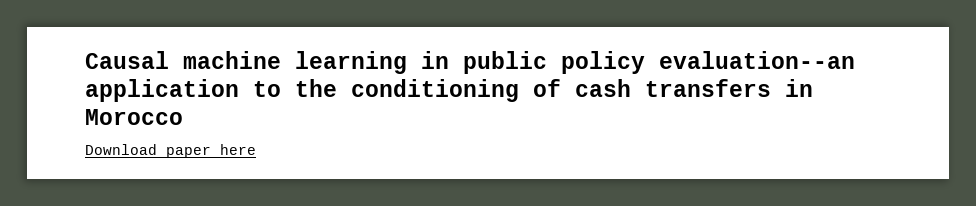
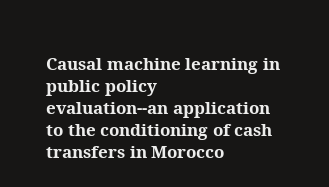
- Download paper here

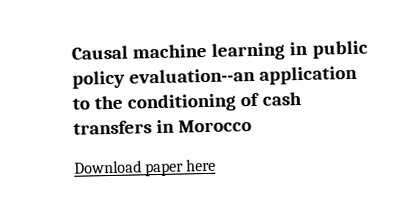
+ Download paper here

